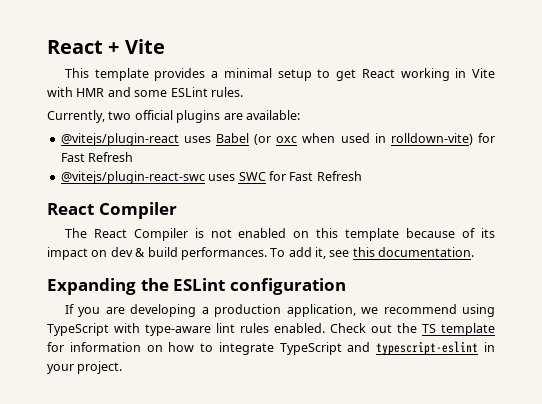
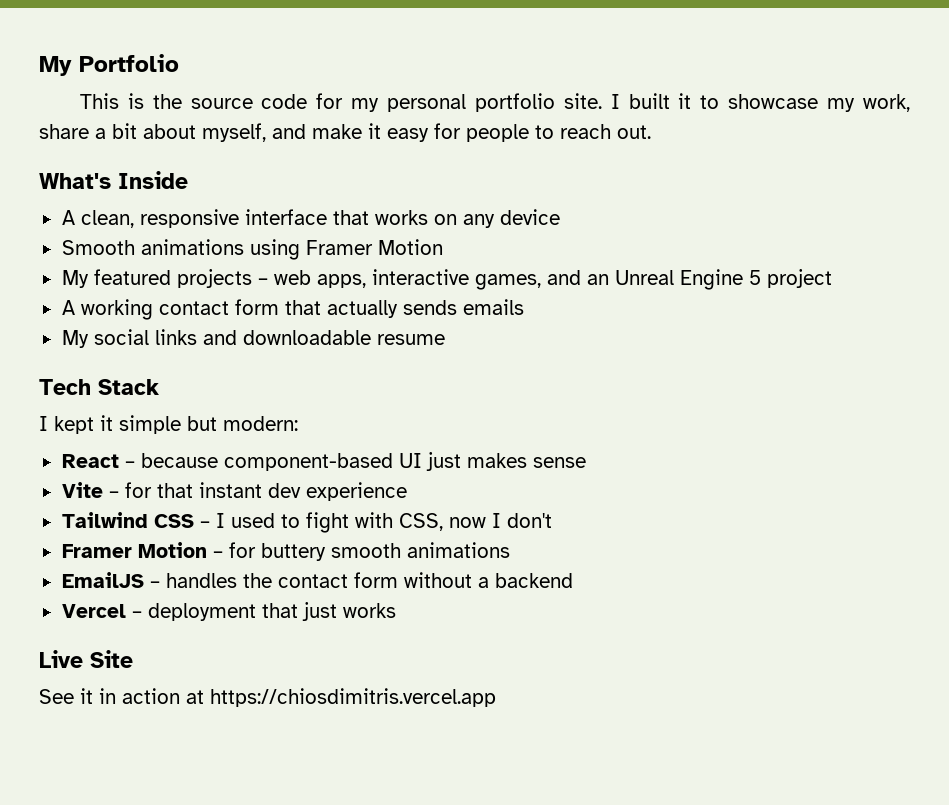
- React + Vite
- This template provides a minimal setup to get React working in Vite with HMR and some ESLint rules.
- Currently, two official plugins are available:
- @vitejs/plugin-react uses Babel (or oxc when used in rolldown-vite) for Fast Refresh
- @vitejs/plugin-react-swc uses SWC for Fast Refresh
- React Compiler
- The React Compiler is not enabled on this template because of its impact on dev & build performances. To add it, see this documentation.
- Expanding the ESLint configuration
- If you are developing a production application, we recommend using TypeScript with type-aware lint rules enabled. Check out the TS template for information on how to integrate TypeScript and typescript-eslint in your project.
+ My Portfolio
+ This is the source code for my personal portfolio site. I built it to showcase my work, share a bit about myself, and make it easy for people to reach out.
+ What's Inside
+ A clean, responsive interface that works on any device
+ Smooth animations using Framer Motion
+ My featured projects – web apps, interactive games, and an Unreal Engine 5 project
+ A working contact form that actually sends emails
+ My social links and downloadable resume
+ Tech Stack
+ I kept it simple but modern:
+ React – because component-based UI just makes sense
+ Vite – for that instant dev experience
+ Tailwind CSS – I used to fight with CSS, now I don't
+ Framer Motion – for buttery smooth animations
+ EmailJS – handles the contact form without a backend
+ Vercel – deployment that just works
+ Live Site
+ See it in action at https://chiosdimitris.vercel.app

